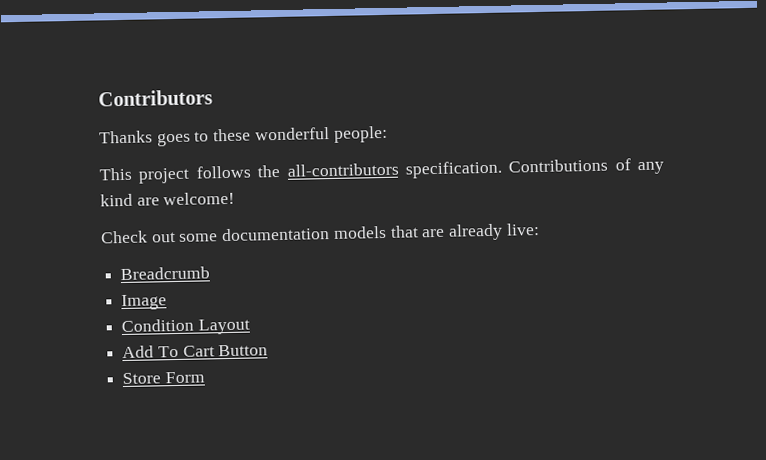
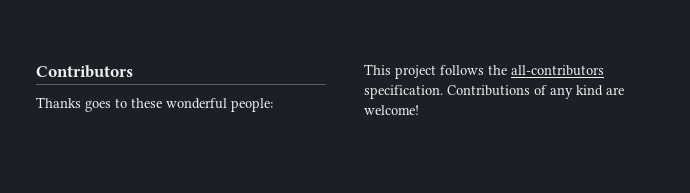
- Check out some documentation models that are already live:
- Breadcrumb
- Image
- Condition Layout
- Add To Cart Button
- Store Form

